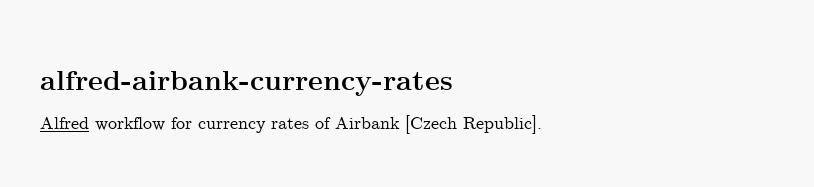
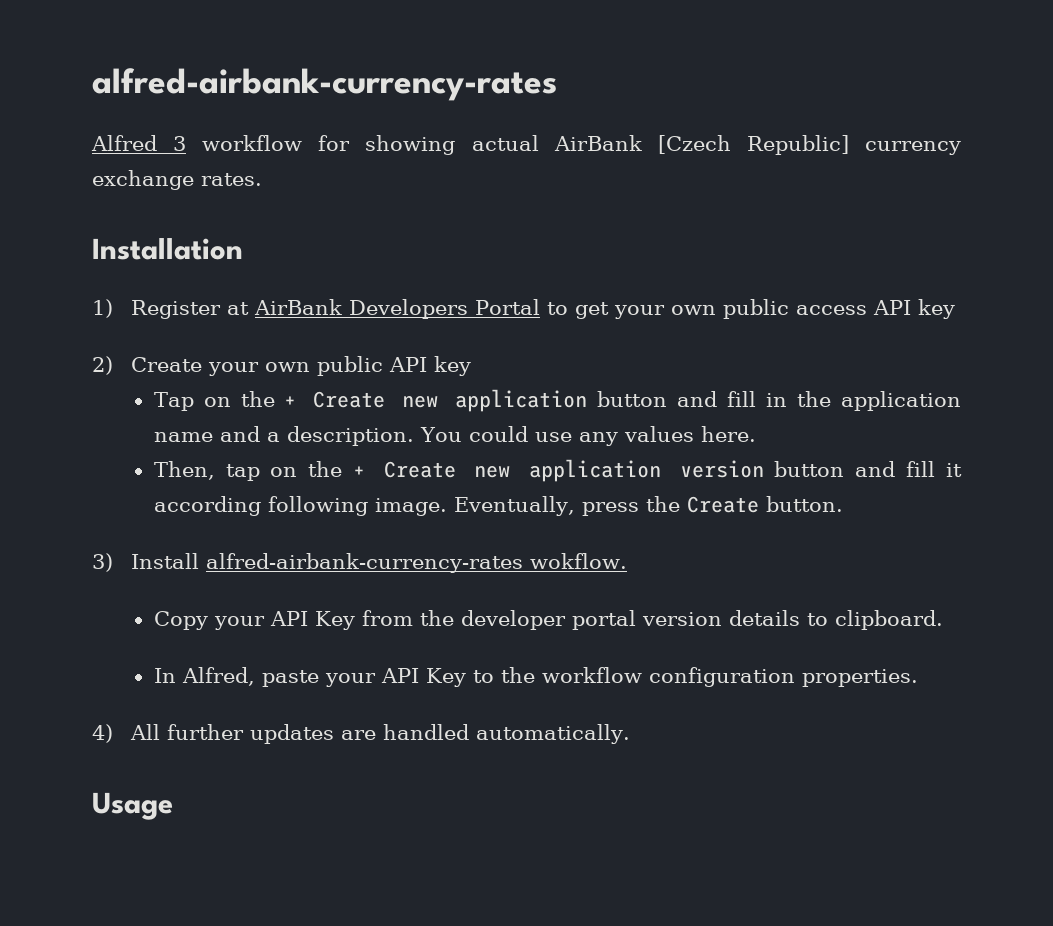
- Alfred workflow for currency rates of Airbank [Czech Republic].
+ Alfred 3 workflow for showing actual AirBank [Czech Republic] currency exchange rates.
+ Installation
+ 1) Register at AirBank Developers Portal to get your own public access API key
+ 2) Create your own public API key
+ Tap on the + Create new application button and fill in the application name and a description. You could use any values here.
+ Then, tap on the + Create new application version button and fill it according following image. Eventually, press the Create button.
+ 3) Install alfred-airbank-currency-rates wokflow.
+ Copy your API Key from the developer portal version details to clipboard.
+ In Alfred, paste your API Key to the workflow configuration properties.
+ 4) All further updates are handled automatically.
+ Usage

